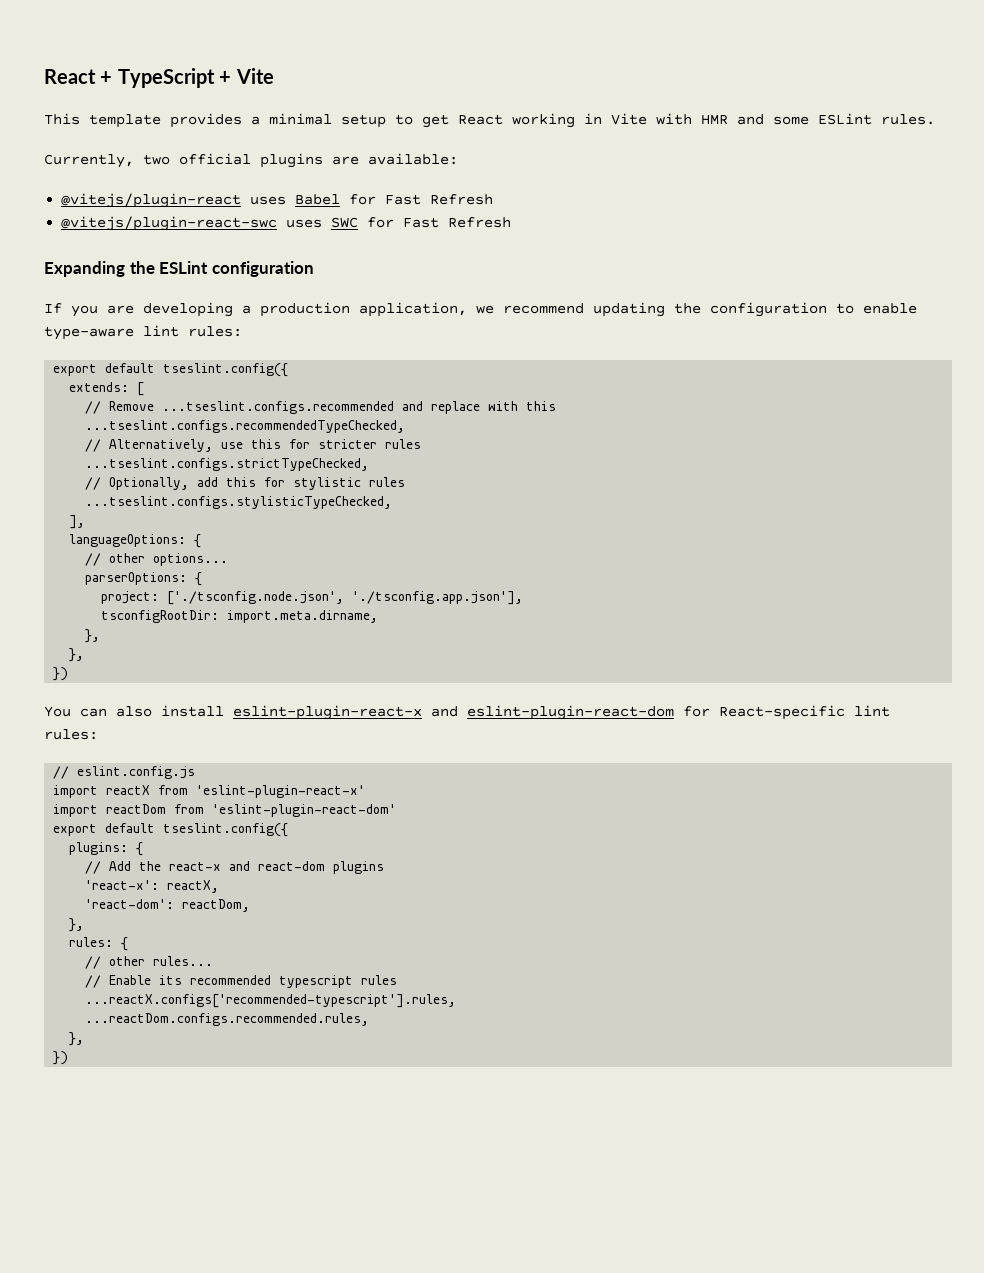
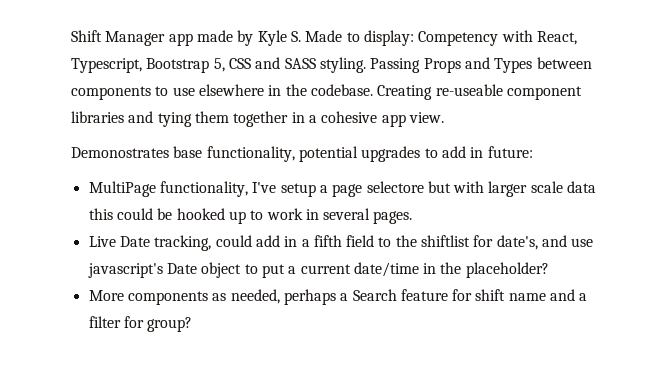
- React + TypeScript + Vite
- This template provides a minimal setup to get React working in Vite with HMR and some ESLint rules.
- Currently, two official plugins are available:
- @vitejs/plugin-react uses Babel for Fast Refresh
- @vitejs/plugin-react-swc uses SWC for Fast Refresh
- Expanding the ESLint configuration
- If you are developing a production application, we recommend updating the configuration to enable type-aware lint rules:
- export default tseslint.config({
- extends: [
- // Remove ...tseslint.configs.recommended and replace with this
- ...tseslint.configs.recommendedTypeChecked,
- // Alternatively, use this for stricter rules
- ...tseslint.configs.strictTypeChecked,
- // Optionally, add this for stylistic rules
- ...tseslint.configs.stylisticTypeChecked,
- ],
- languageOptions: {
- // other options...
- parserOptions: {
- project: ['./tsconfig.node.json', './tsconfig.app.json'],
- tsconfigRootDir: import.meta.dirname,
- },
- },
- })
- You can also install eslint-plugin-react-x and eslint-plugin-react-dom for React-specific lint rules:
- // eslint.config.js
- import reactX from 'eslint-plugin-react-x'
- import reactDom from 'eslint-plugin-react-dom'
- export default tseslint.config({
- plugins: {
- // Add the react-x and react-dom plugins
- 'react-x': reactX,
- 'react-dom': reactDom,
- },
- rules: {
- // other rules...
- // Enable its recommended typescript rules
- ...reactX.configs['recommended-typescript'].rules,
- ...reactDom.configs.recommended.rules,
- },
- })
+ Shift Manager app made by Kyle S. Made to display: Competency with React, Typescript, Bootstrap 5, CSS and SASS styling. Passing Props and Types between components to use elsewhere in the codebase. Creating re-useable component libraries and tying them together in a cohesive app view.
+ Demonostrates base functionality, potential upgrades to add in future:
+ MultiPage functionality, I've setup a page selectore but with larger scale data this could be hooked up to work in several pages.
+ Live Date tracking, could add in a fifth field to the shiftlist for date's, and use javascript's Date object to put a current date/time in the placeholder?
+ More components as needed, perhaps a Search feature for shift name and a filter for group?

